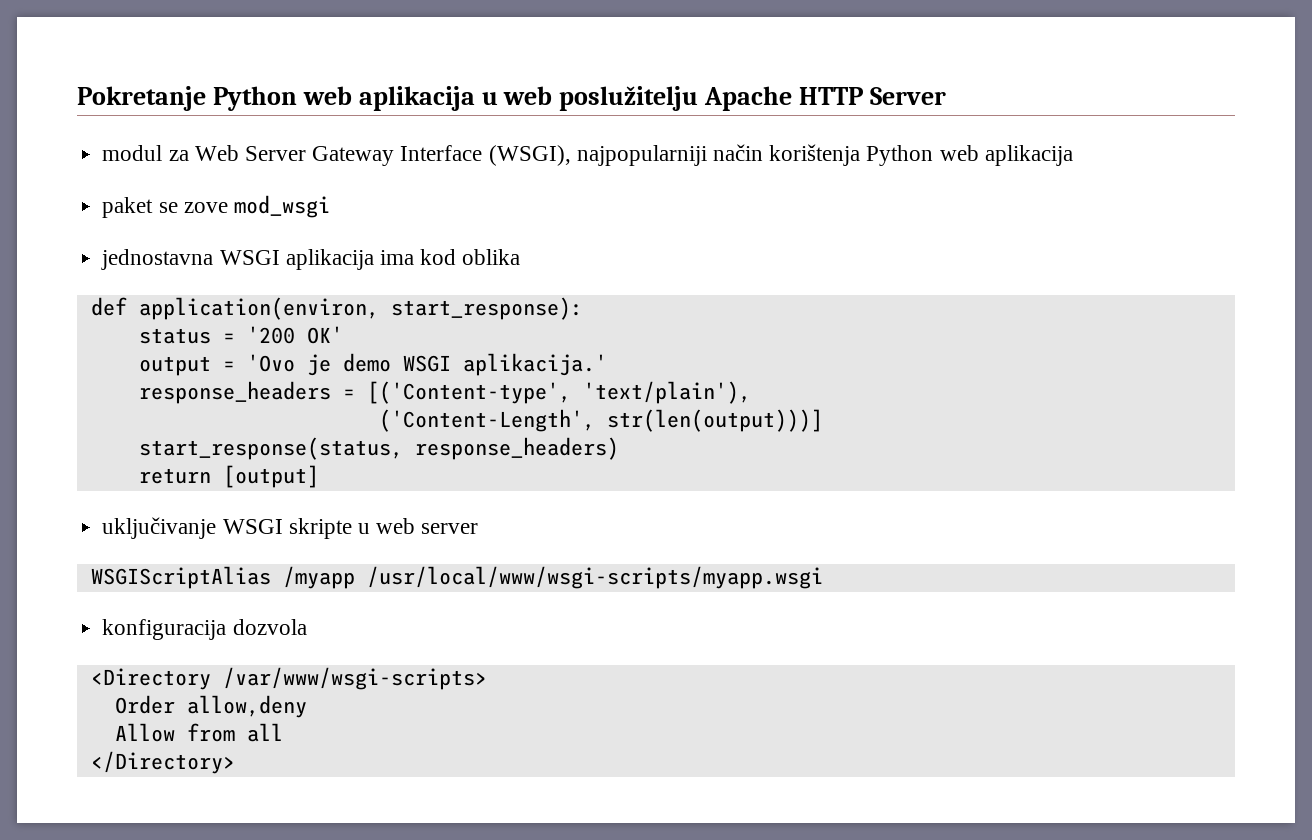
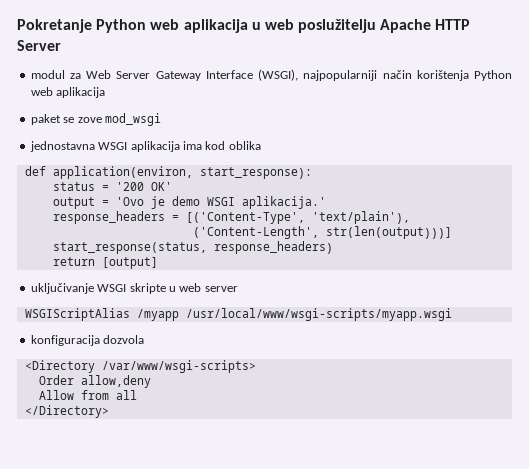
- response_headers = [('Content-type', 'text/plain'),
+ response_headers = [('Content-Type', 'text/plain'),

